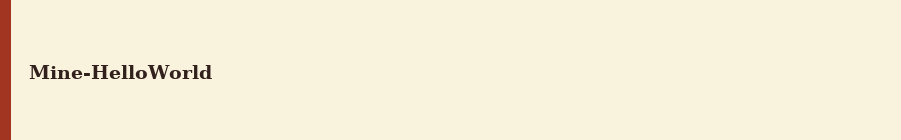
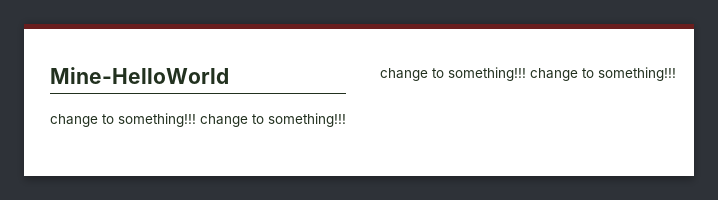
+ change to something!!! change to something!!! change to something!!! change to something!!!

